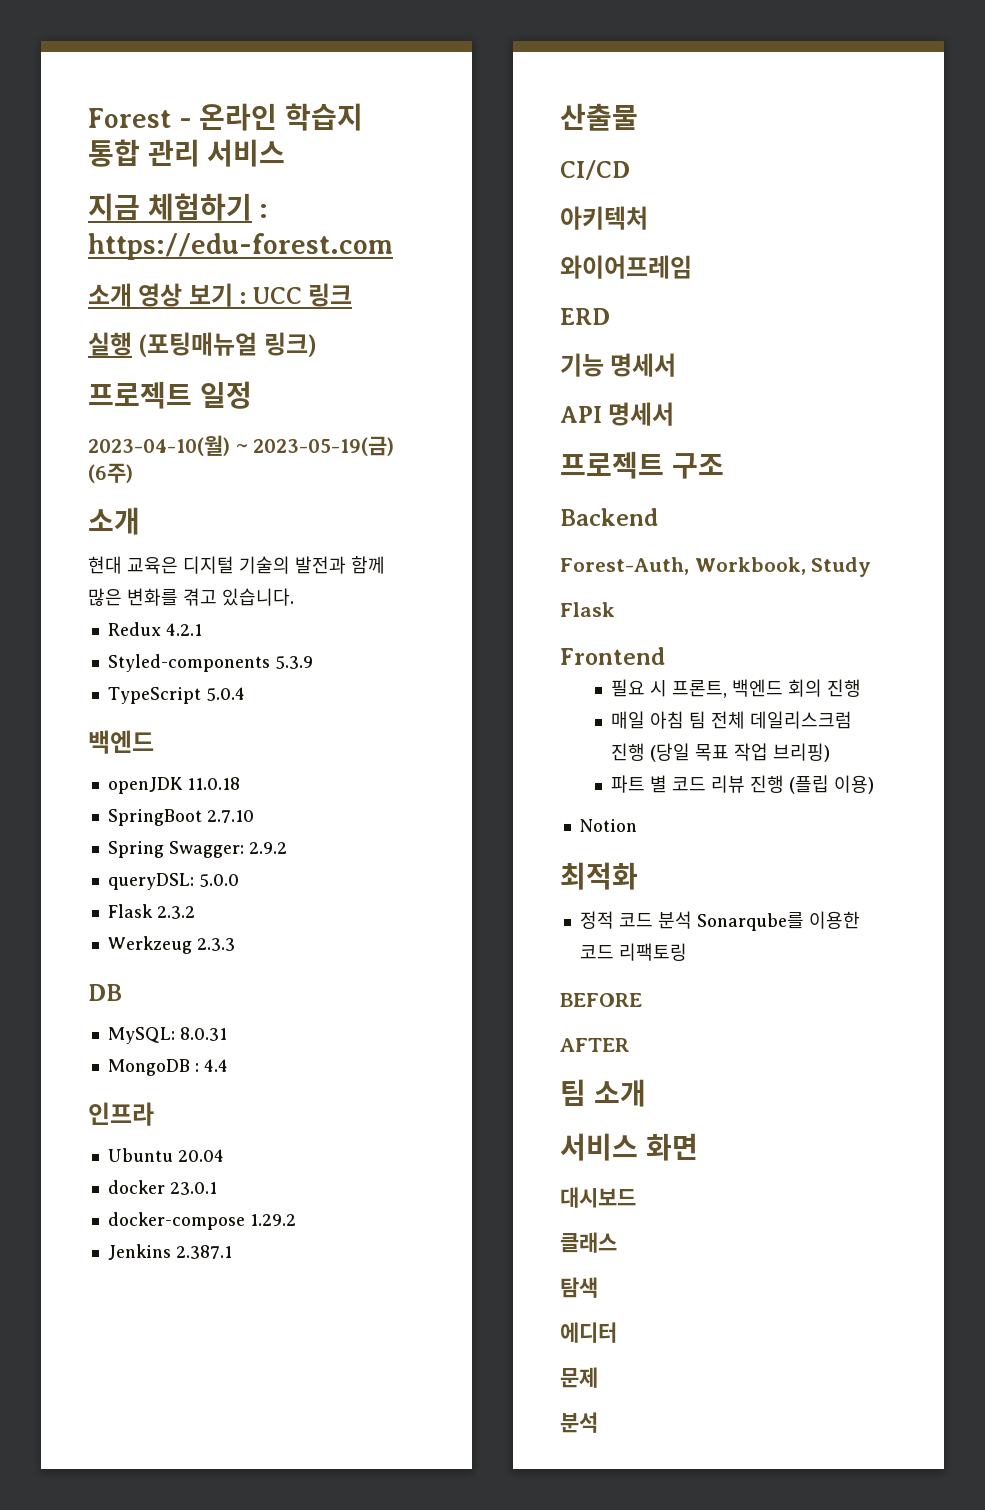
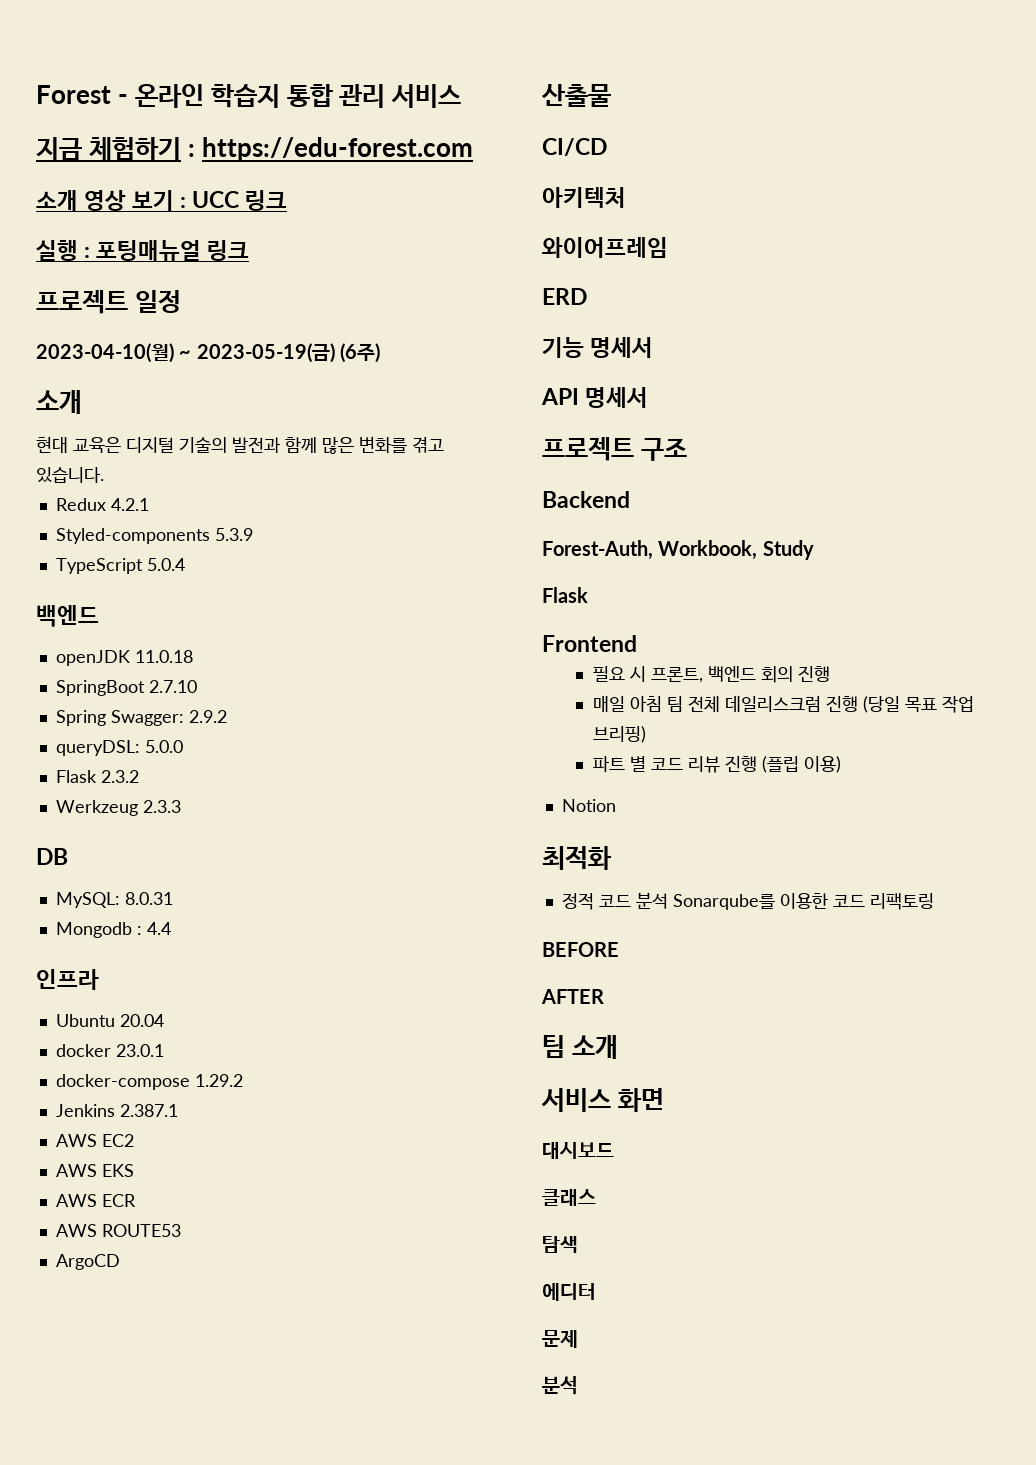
- 실행 (포팅매뉴얼 링크)
+ 실행 : 포팅매뉴얼 링크
- MongoDB : 4.4
+ Mongodb : 4.4
+ AWS EC2
+ AWS EKS
+ AWS ECR
+ AWS ROUTE53
+ ArgoCD

